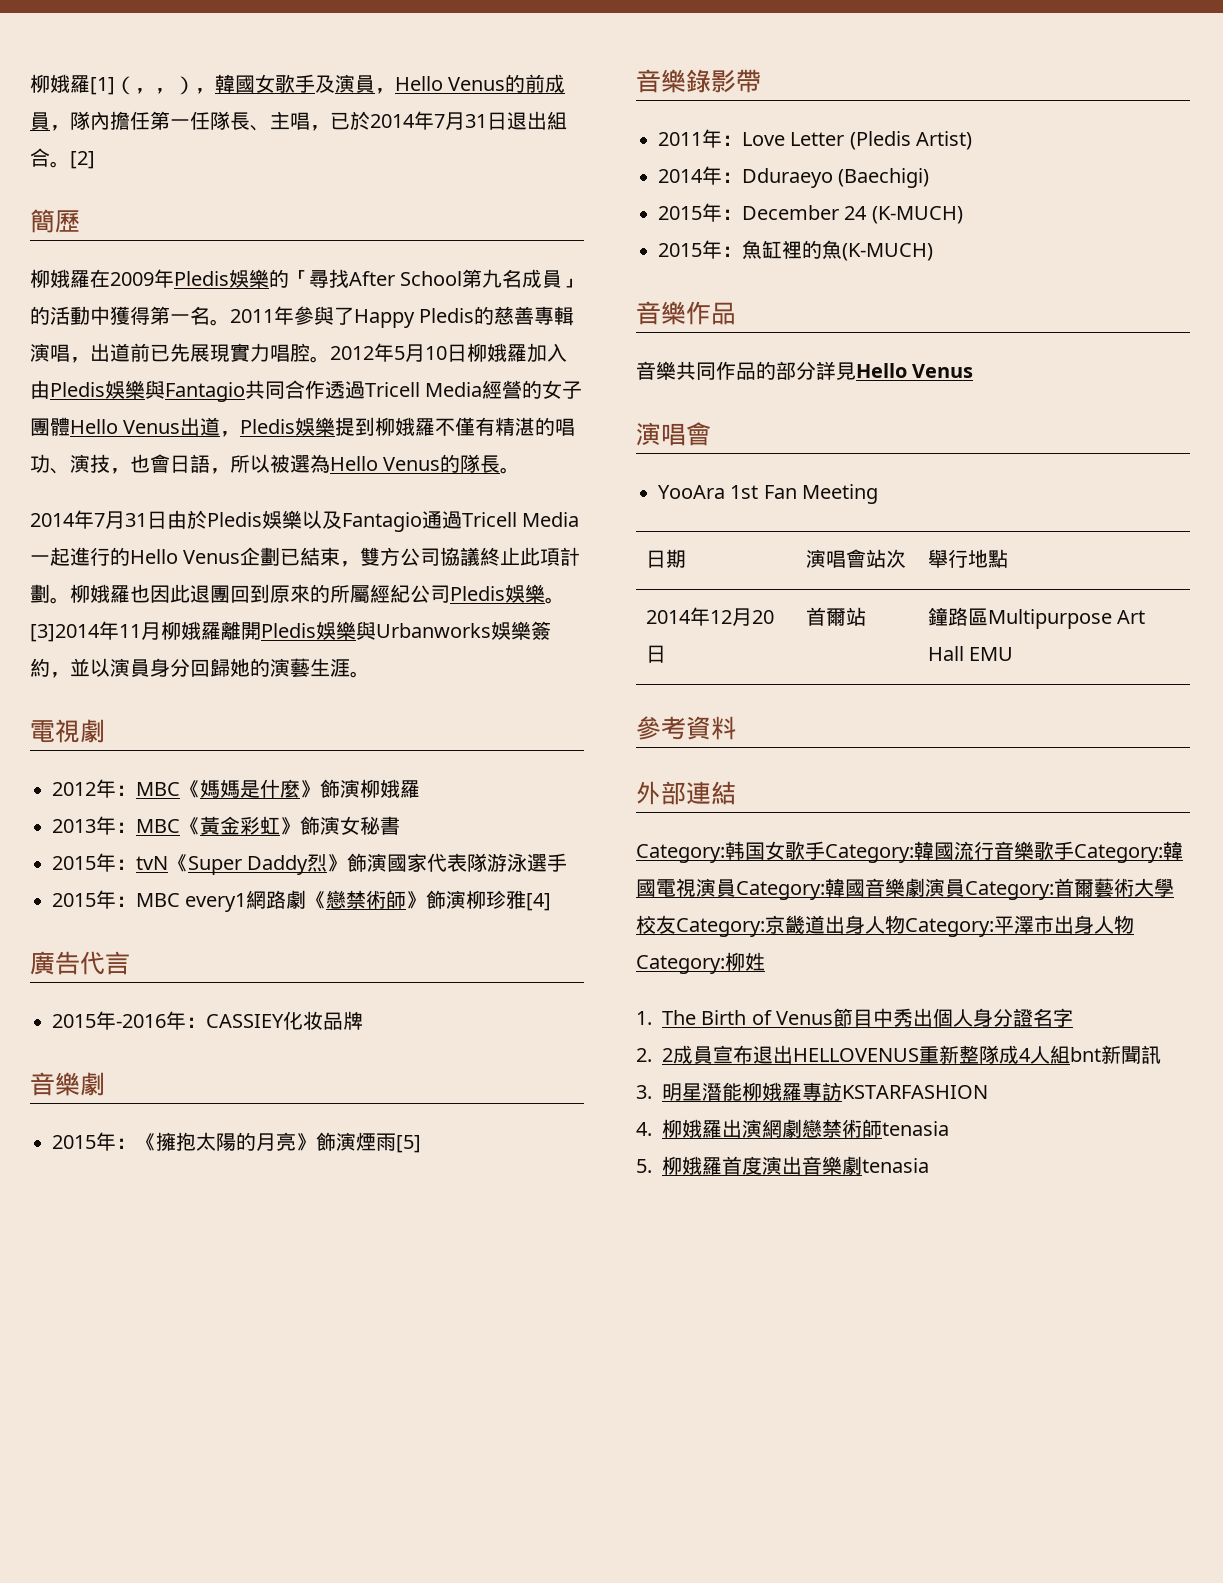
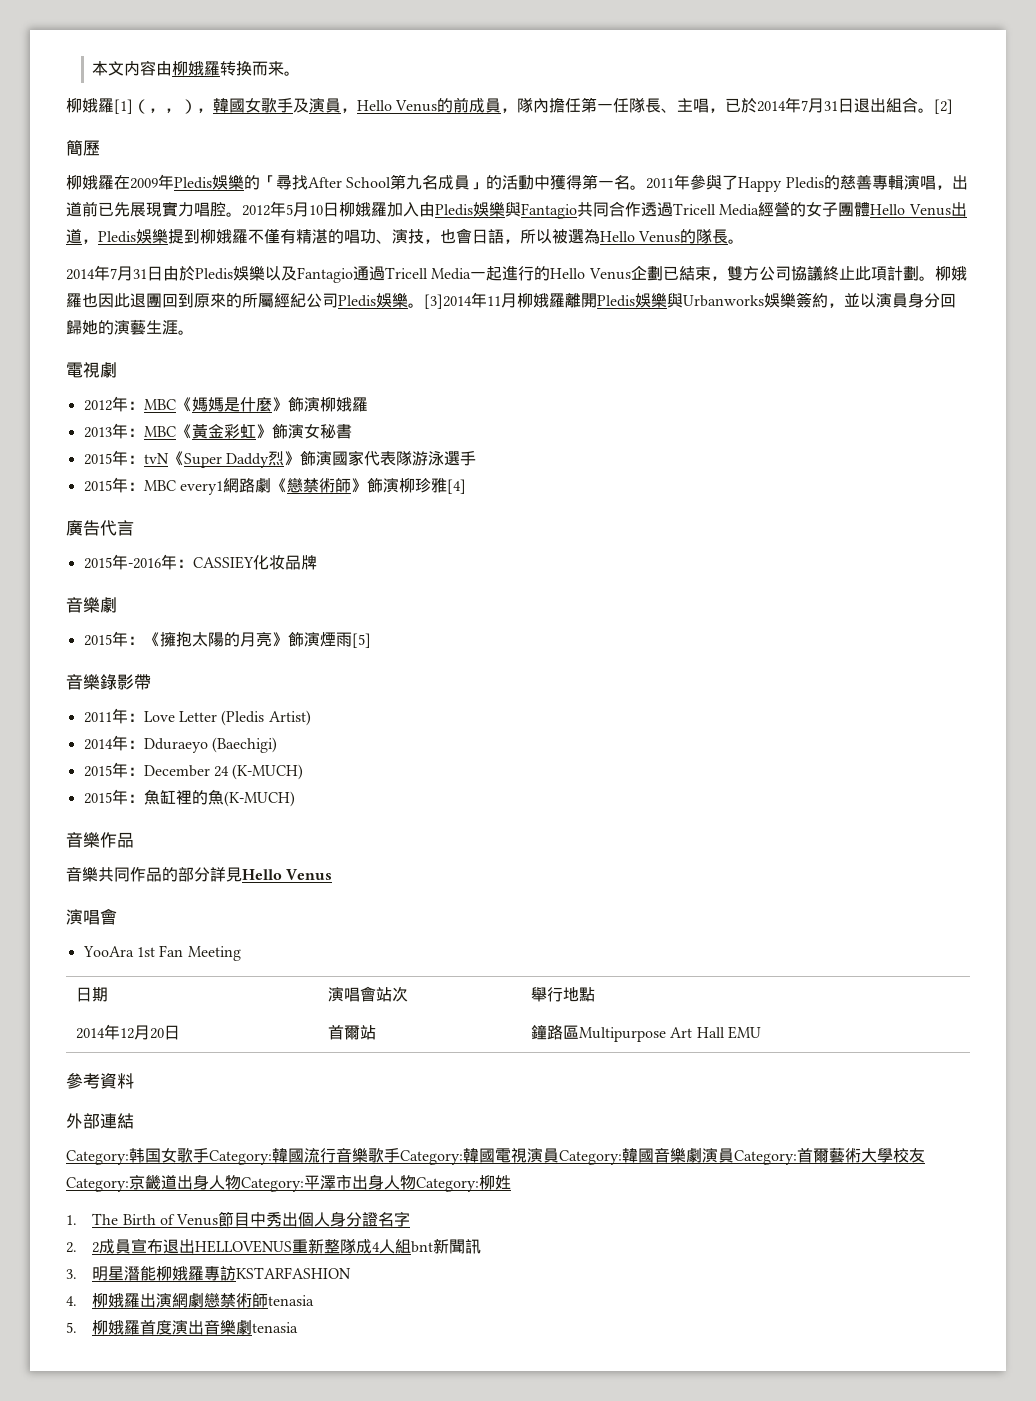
+ 本文内容由柳娥羅转换而来。

